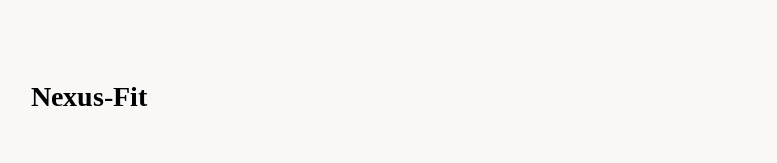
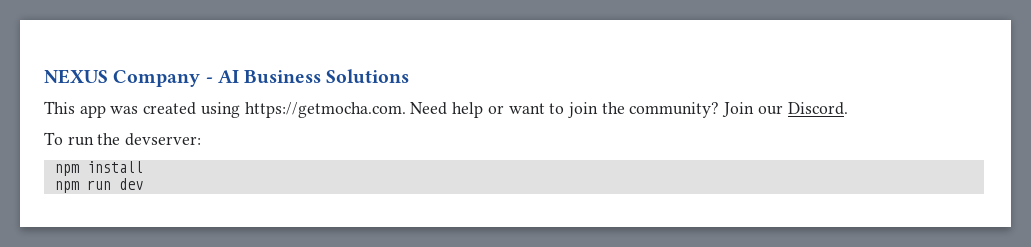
- Nexus-Fit
+ NEXUS Company - AI Business Solutions
+ This app was created using https://getmocha.com. Need help or want to join the community? Join our Discord.
+ To run the devserver:
+ npm install
+ npm run dev

